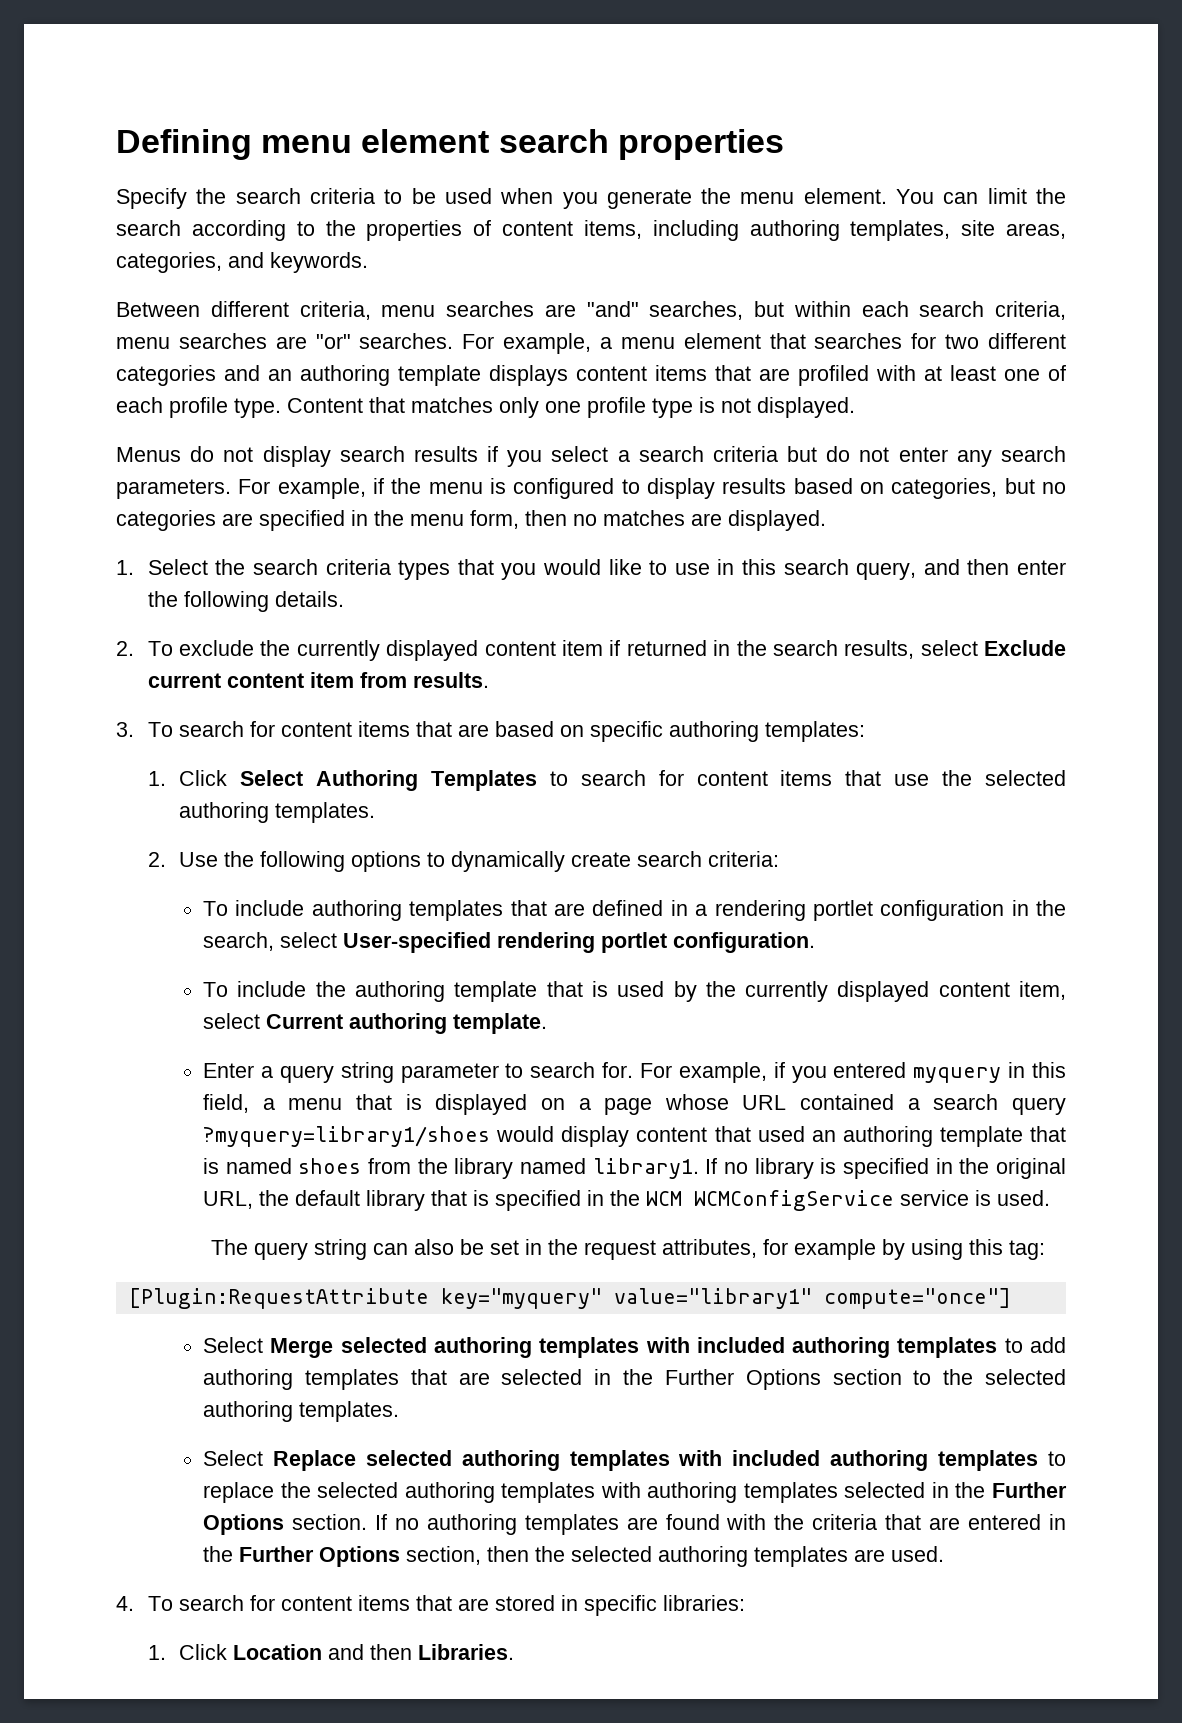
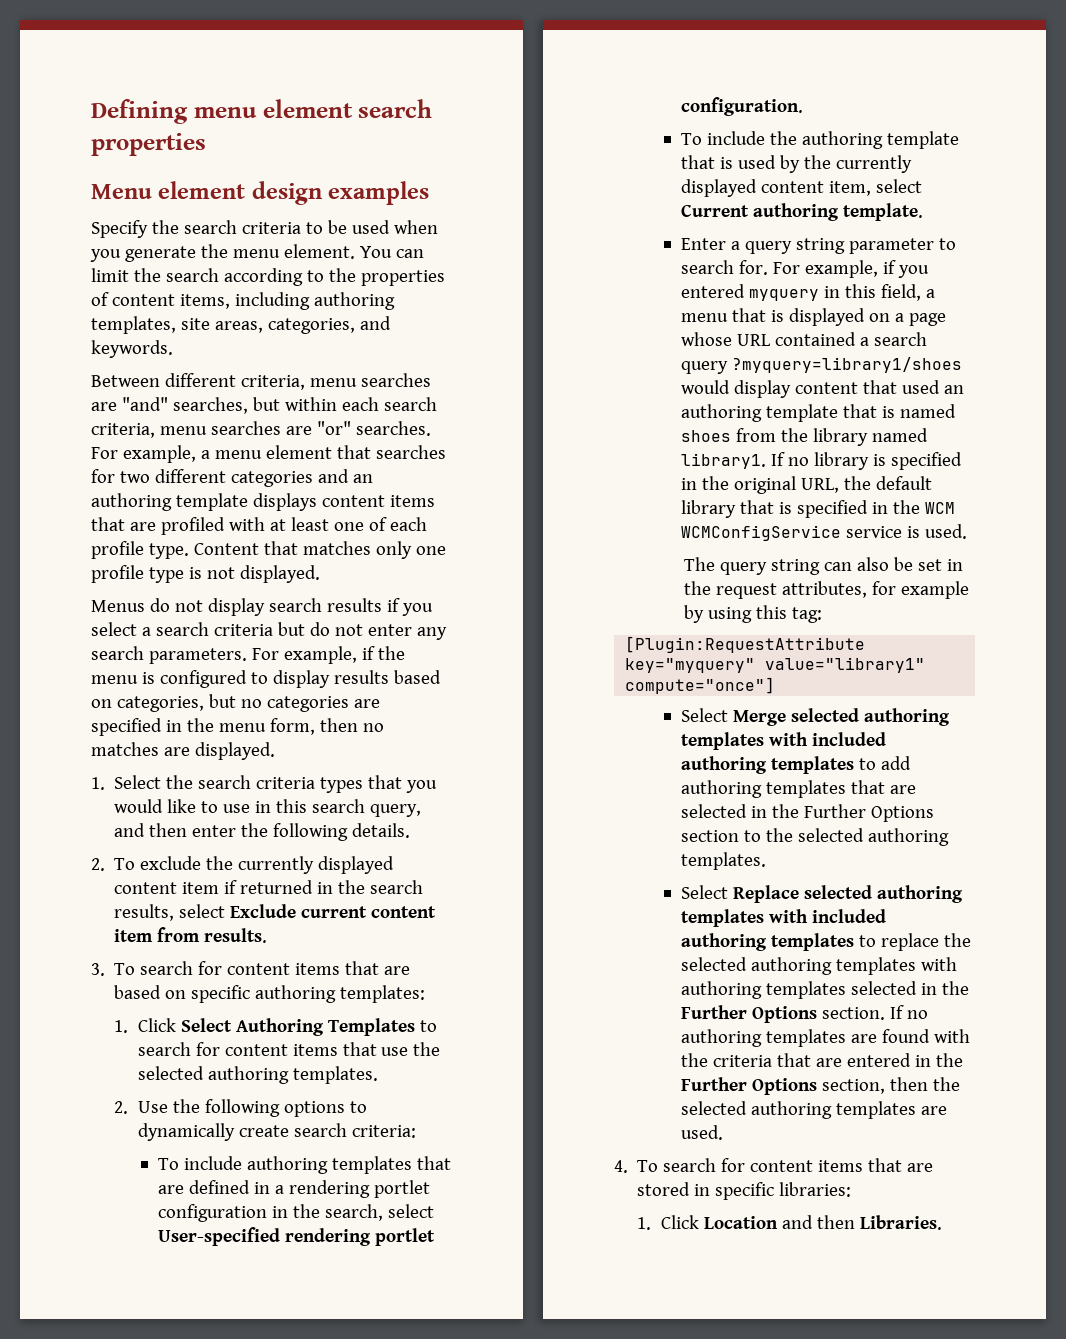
+ Menu element design examples

